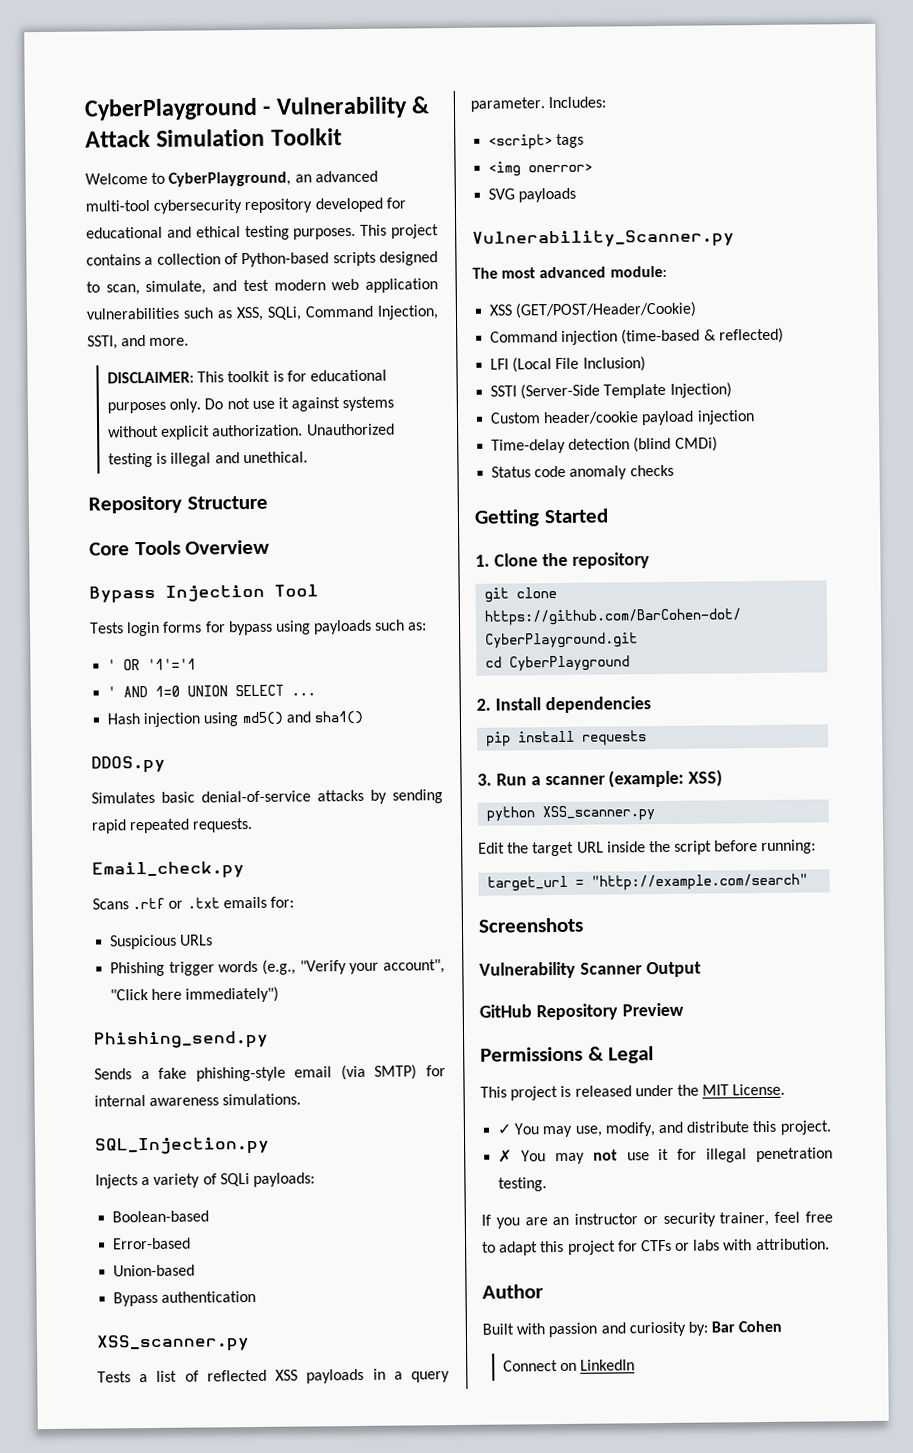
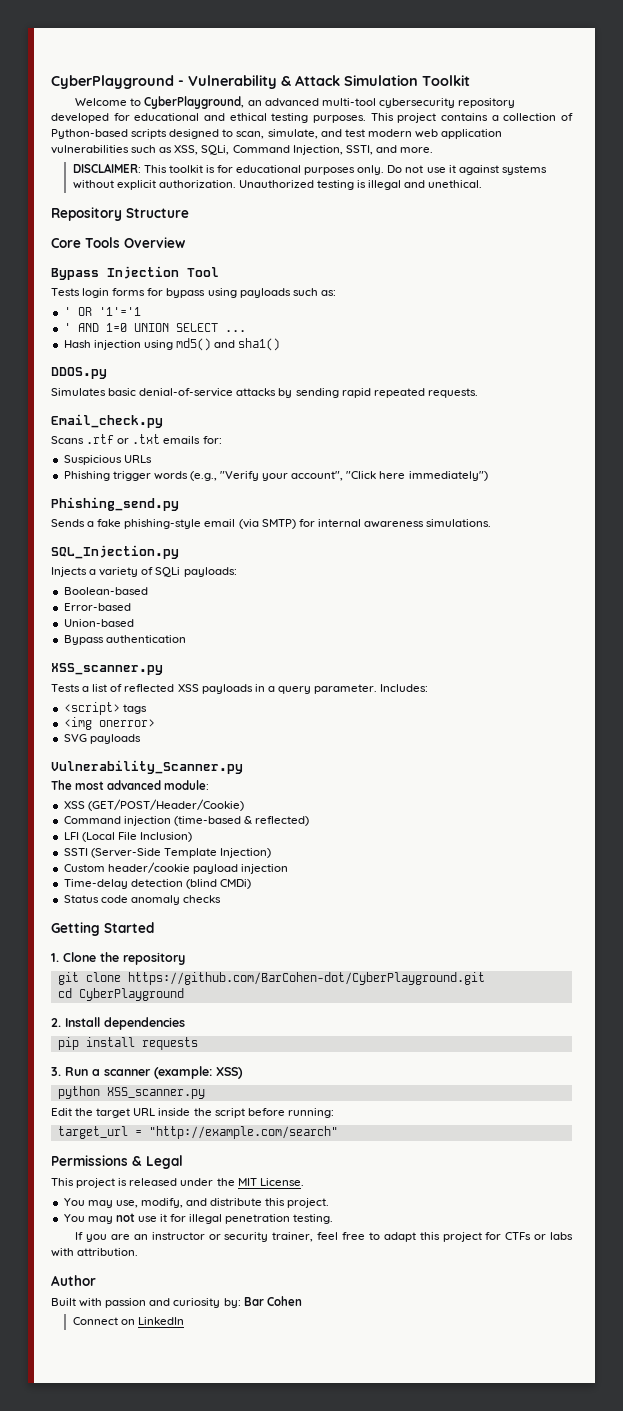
- Screenshots
- Vulnerability Scanner Output
- GitHub Repository Preview
- ✓ You may use, modify, and distribute this project.
+ You may use, modify, and distribute this project.
- ✗ You may not use it for illegal penetration testing.
+ You may not use it for illegal penetration testing.

